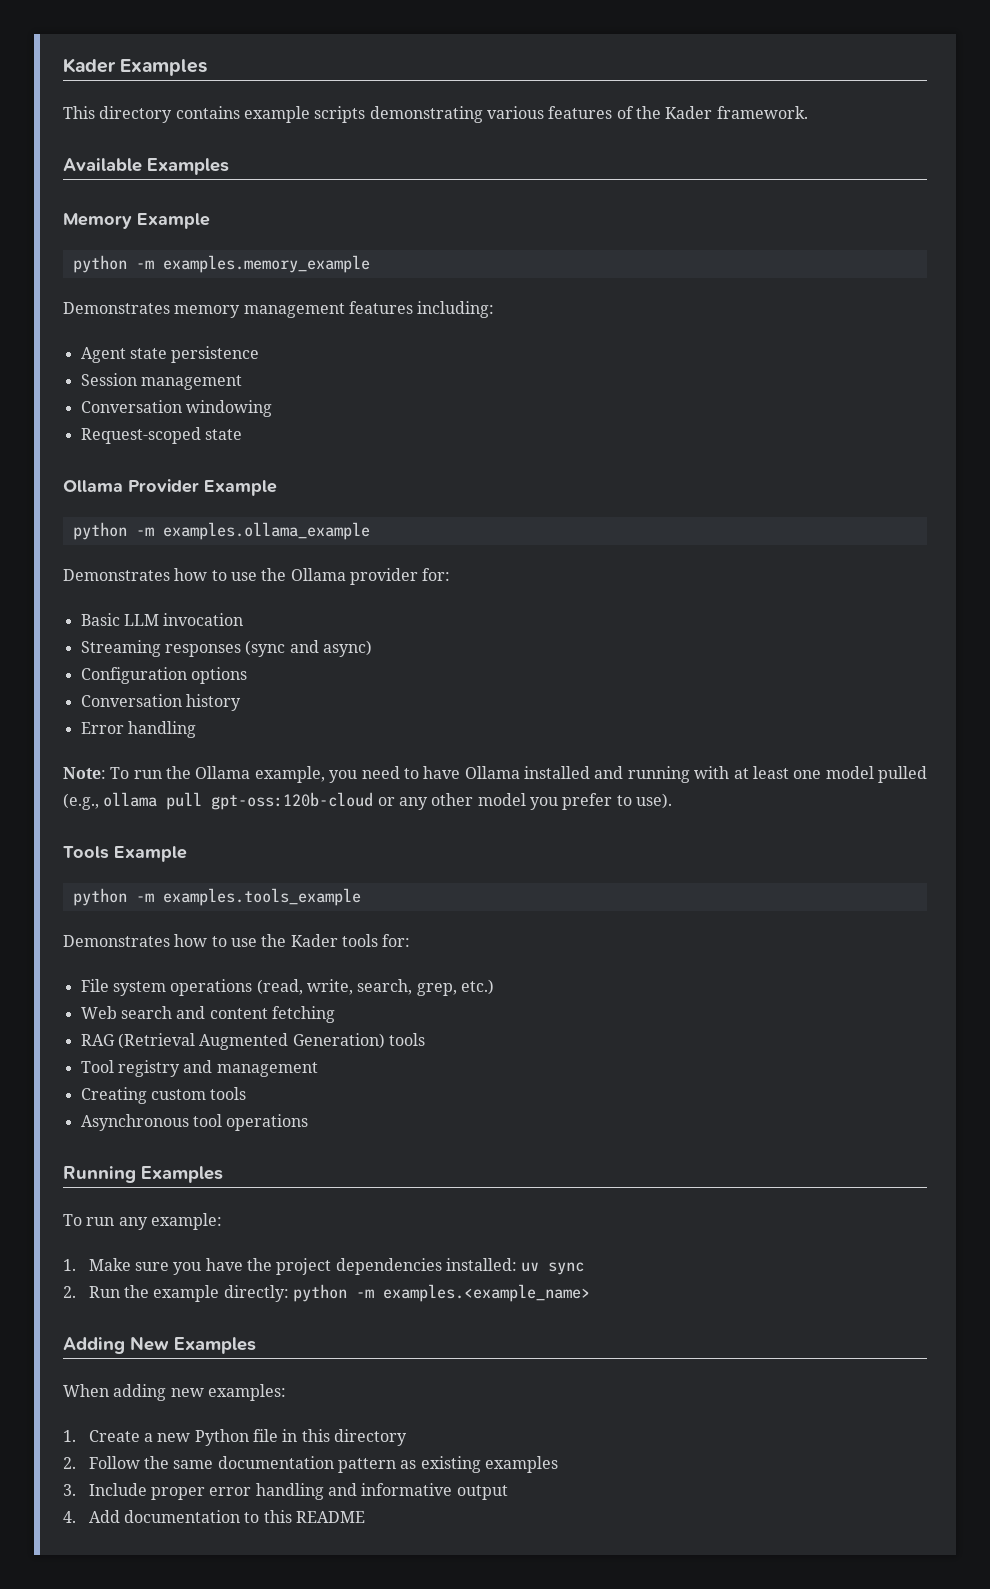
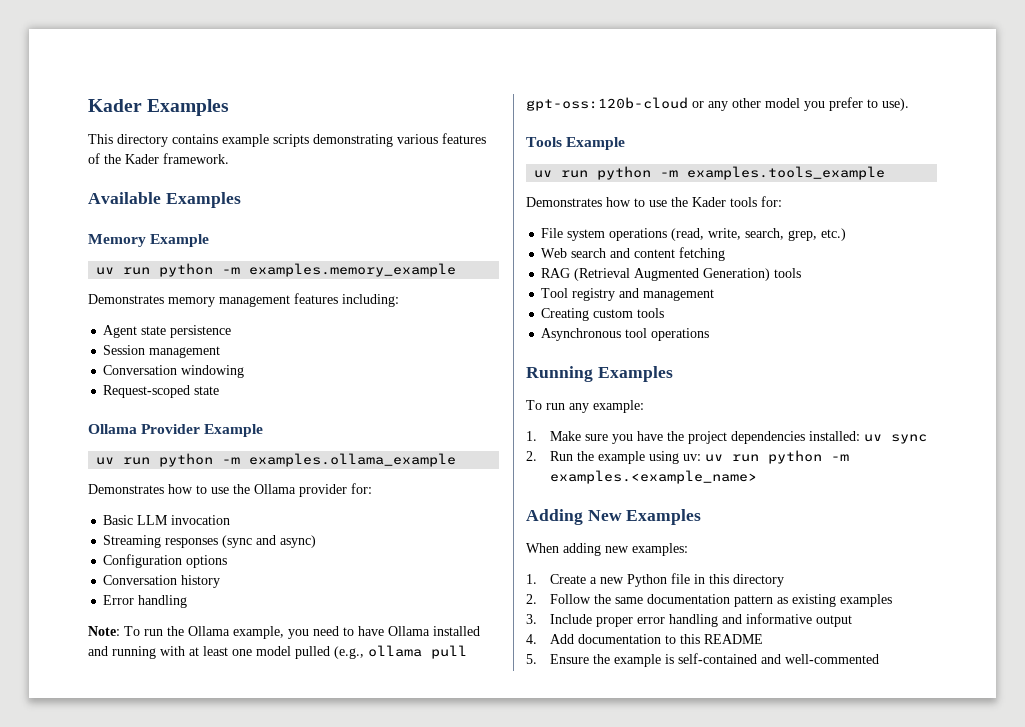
- python -m examples.memory_example
+ uv run python -m examples.memory_example
- python -m examples.ollama_example
+ uv run python -m examples.ollama_example
- python -m examples.tools_example
+ uv run python -m examples.tools_example
- 2. Run the example directly: python -m examples.<example_name>
+ 2. Run the example using uv: uv run python -m examples.<example_name>
+ 5. Ensure the example is self-contained and well-commented

